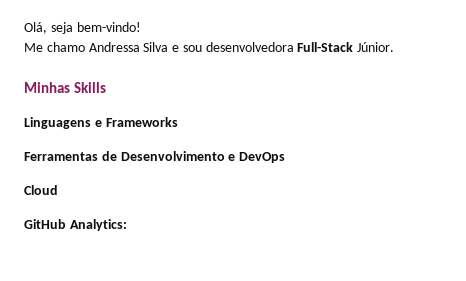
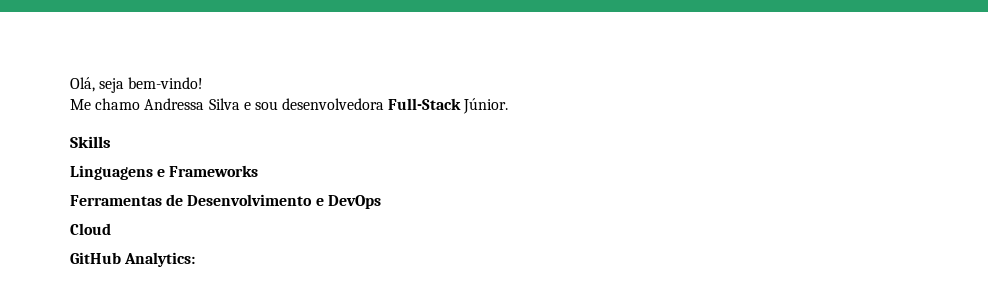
- Minhas Skills
+ Skills

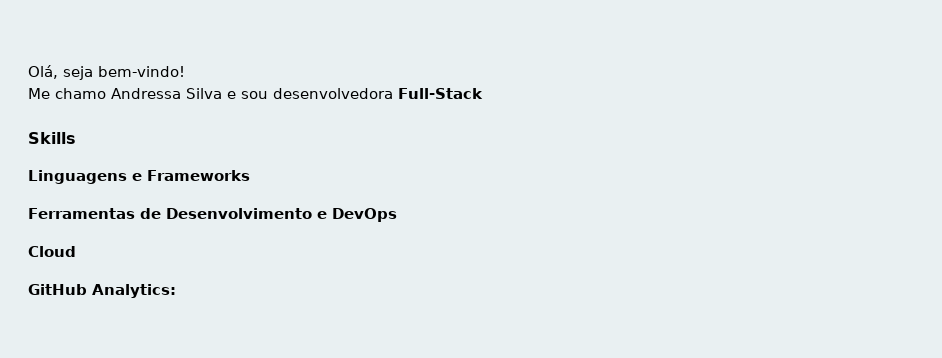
- Me chamo Andressa Silva e sou desenvolvedora Full-Stack Júnior.
+ Me chamo Andressa Silva e sou desenvolvedora Full-Stack

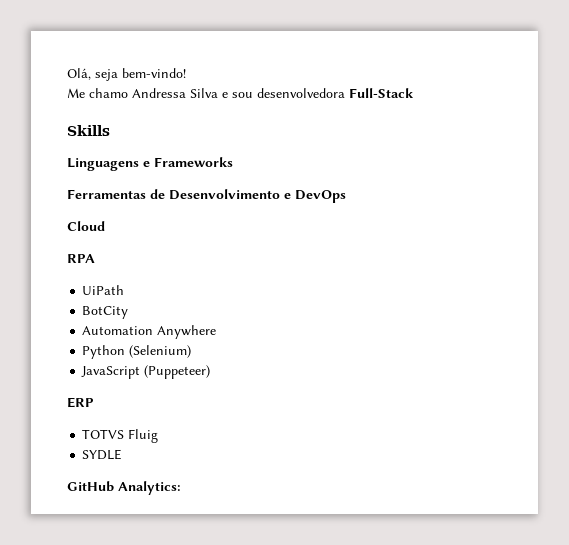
+ RPA
+ UiPath
+ BotCity
+ Automation Anywhere
+ Python (Selenium)
+ JavaScript (Puppeteer)
+ ERP
+ TOTVS Fluig
+ SYDLE

